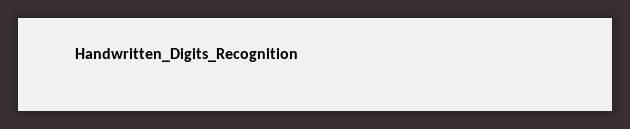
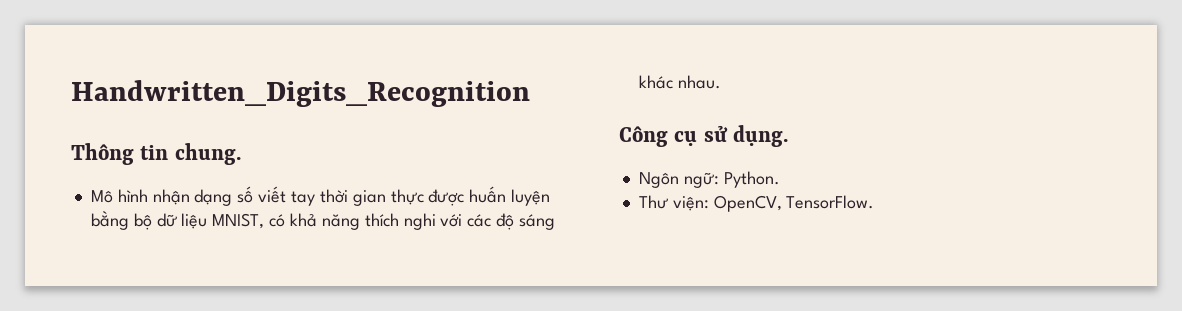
+ Thông tin chung.
+ Mô hình nhận dạng số viết tay thời gian thực được huấn luyện bằng bộ dữ liệu MNIST, có khả năng thích nghi với các độ sáng khác nhau.
+ Công cụ sử dụng.
+ Ngôn ngữ: Python.
+ Thư viện: OpenCV, TensorFlow.

